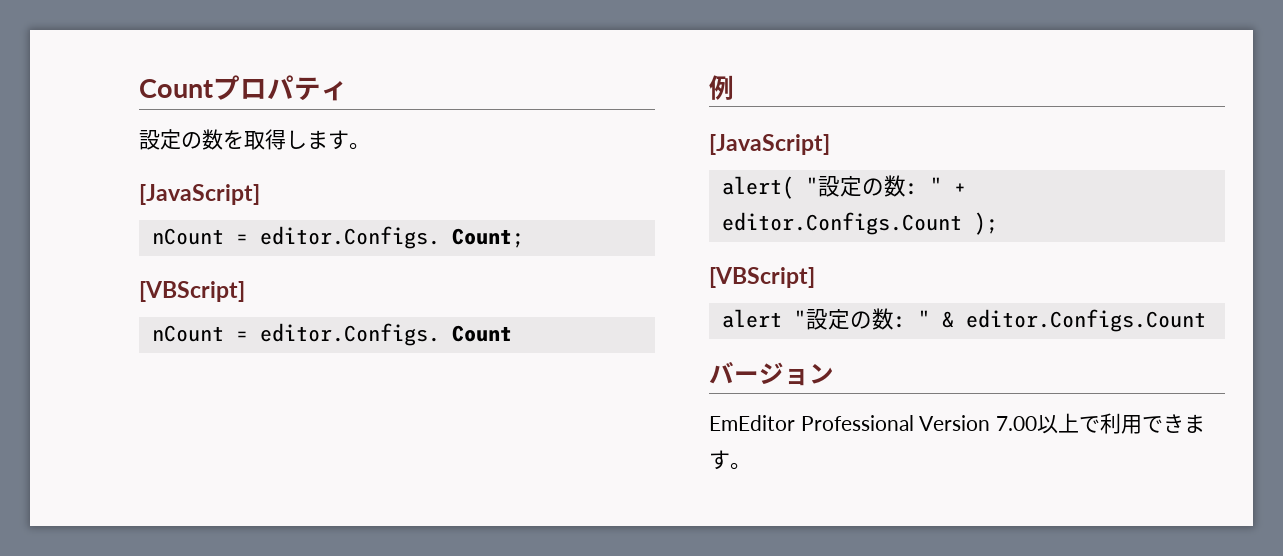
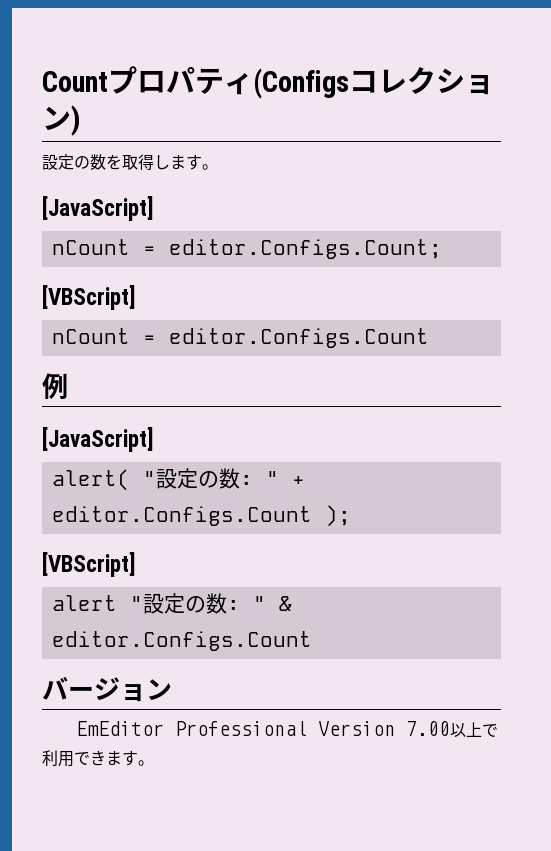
- Countプロパティ
+ Countプロパティ(Configsコレクション)
- nCount = editor.Configs. Count;
+ nCount = editor.Configs.Count;
- nCount = editor.Configs. Count
+ nCount = editor.Configs.Count

